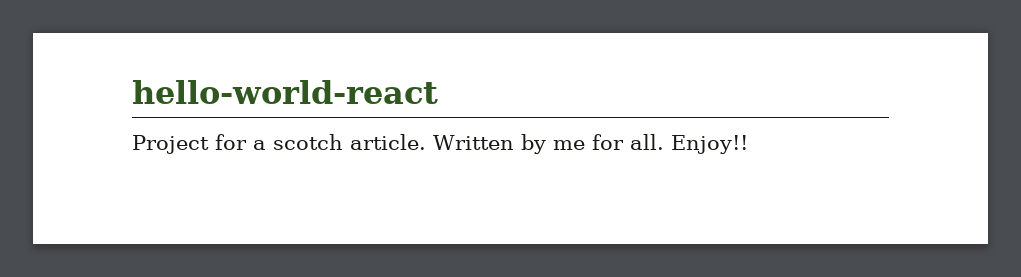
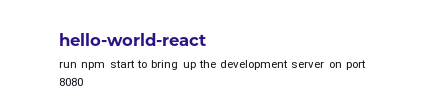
- Project for a scotch article. Written by me for all. Enjoy!!
+ run npm start to bring up the development server on port 8080

